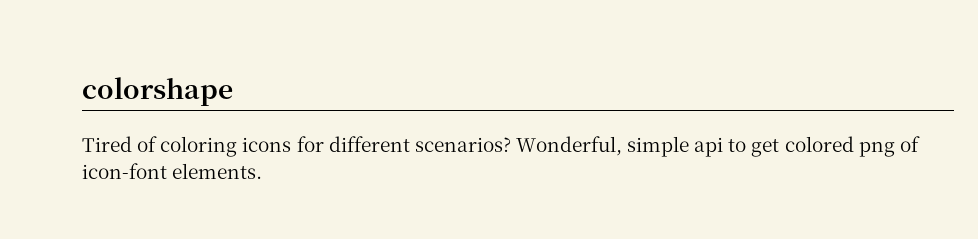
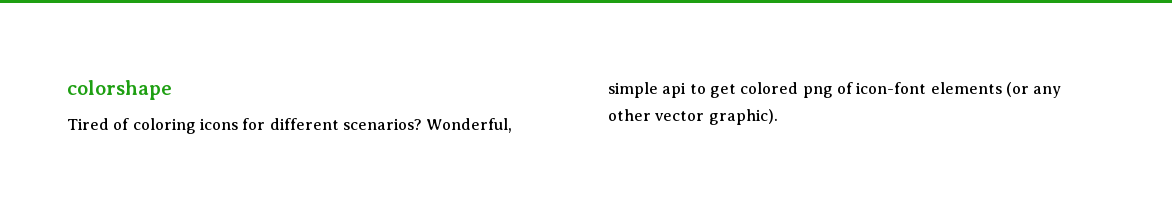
- Wonderful, simple api to get colored png of icon-font elements.
+ Wonderful, simple api to get colored png of icon-font elements (or any other vector graphic).

